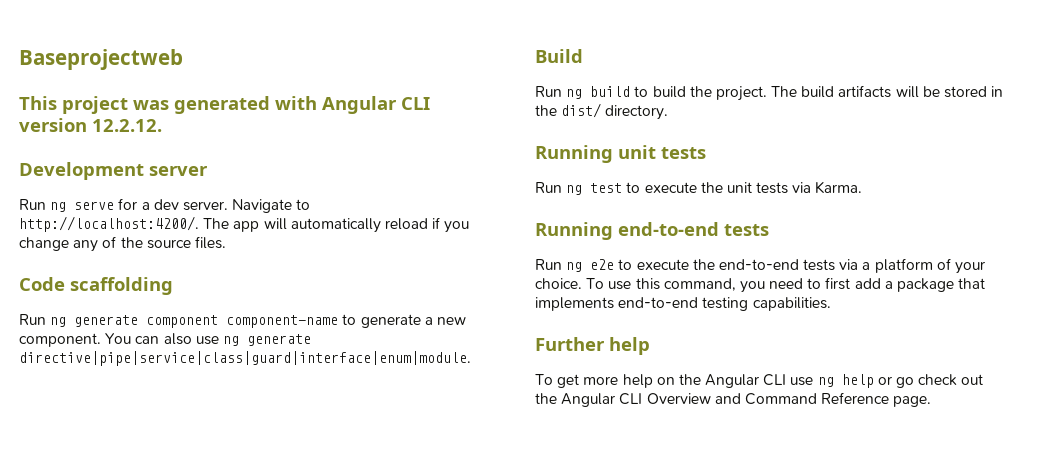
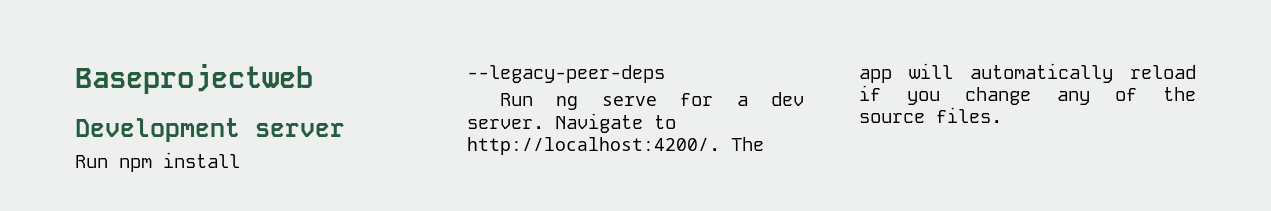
- This project was generated with Angular CLI version 12.2.12.
  Development server
+ Run npm install --legacy-peer-deps
- Code scaffolding
- Run ng generate component component-name to generate a new component. You can also use ng generate directive|pipe|service|class|guard|interface|enum|module.
- Build
- Run ng build to build the project. The build artifacts will be stored in the dist/ directory.
- Running unit tests
- Run ng test to execute the unit tests via Karma.
- Running end-to-end tests
- Run ng e2e to execute the end-to-end tests via a platform of your choice. To use this command, you need to first add a package that implements end-to-end testing capabilities.
- Further help
- To get more help on the Angular CLI use ng help or go check out the Angular CLI Overview and Command Reference page.

